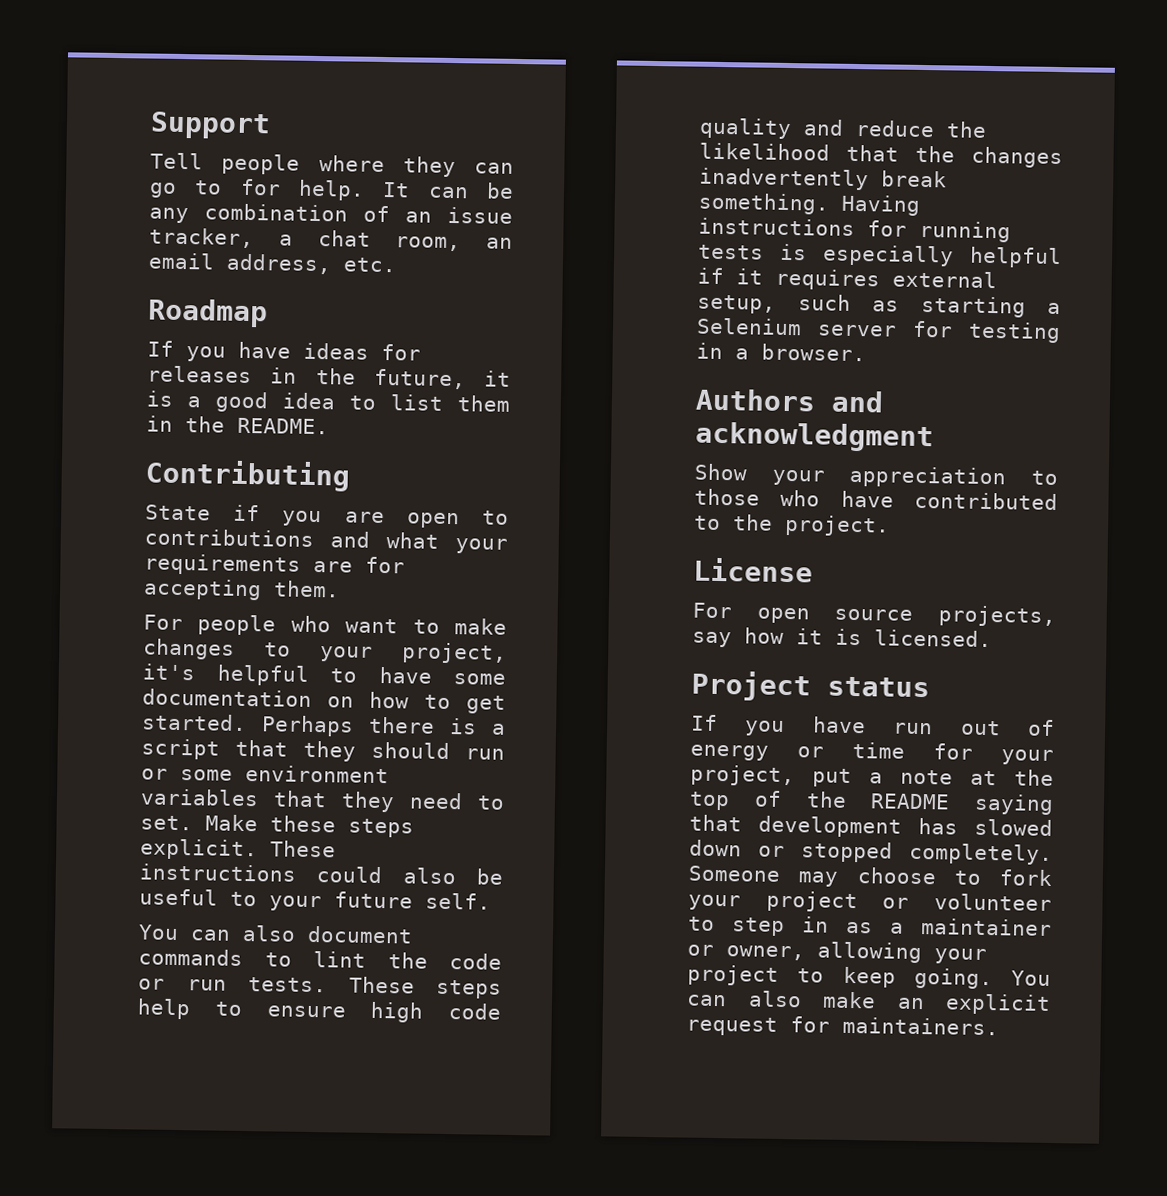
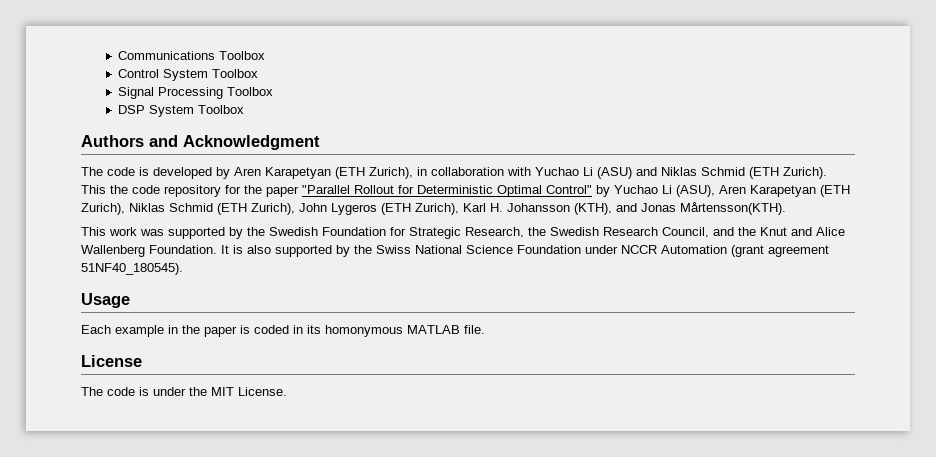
- Support
- Tell people where they can go to for help. It can be any combination of an issue tracker, a chat room, an email address, etc.
- Roadmap
- If you have ideas for releases in the future, it is a good idea to list them in the README.
- Contributing
- State if you are open to contributions and what your requirements are for accepting them.
- For people who want to make changes to your project, it's helpful to have some documentation on how to get started. Perhaps there is a script that they should run or some environment variables that they need to set. Make these steps explicit. These instructions could also be useful to your future self.
- You can also document commands to lint the code or run tests. These steps help to ensure high code quality and reduce the likelihood that the changes inadvertently break something. Having instructions for running tests is especially helpful if it requires external setup, such as starting a Selenium server for testing in a browser.
- Authors and acknowledgment
- Show your appreciation to those who have contributed to the project.
+ Communications Toolbox
+ Control System Toolbox
+ Signal Processing Toolbox
+ DSP System Toolbox
+ Authors and Acknowledgment
+ The code is developed by Aren Karapetyan (ETH Zurich), in collaboration with Yuchao Li (ASU) and Niklas Schmid (ETH Zurich). This the code repository for the paper "Parallel Rollout for Deterministic Optimal Control" by Yuchao Li (ASU), Aren Karapetyan (ETH Zurich), Niklas Schmid (ETH Zurich), John Lygeros (ETH Zurich), Karl H. Johansson (KTH), and Jonas Mårtensson(KTH).
+ This work was supported by the Swedish Foundation for Strategic Research, the Swedish Research Council, and the Knut and Alice Wallenberg Foundation. It is also supported by the Swiss National Science Foundation under NCCR Automation (grant agreement 51NF40_180545).
+ Usage
+ Each example in the paper is coded in its homonymous MATLAB file.
  License
- For open source projects, say how it is licensed.
- Project status
- If you have run out of energy or time for your project, put a note at the top of the README saying that development has slowed down or stopped completely. Someone may choose to fork your project or volunteer to step in as a maintainer or owner, allowing your project to keep going. You can also make an explicit request for maintainers.
+ The code is under the MIT License.

